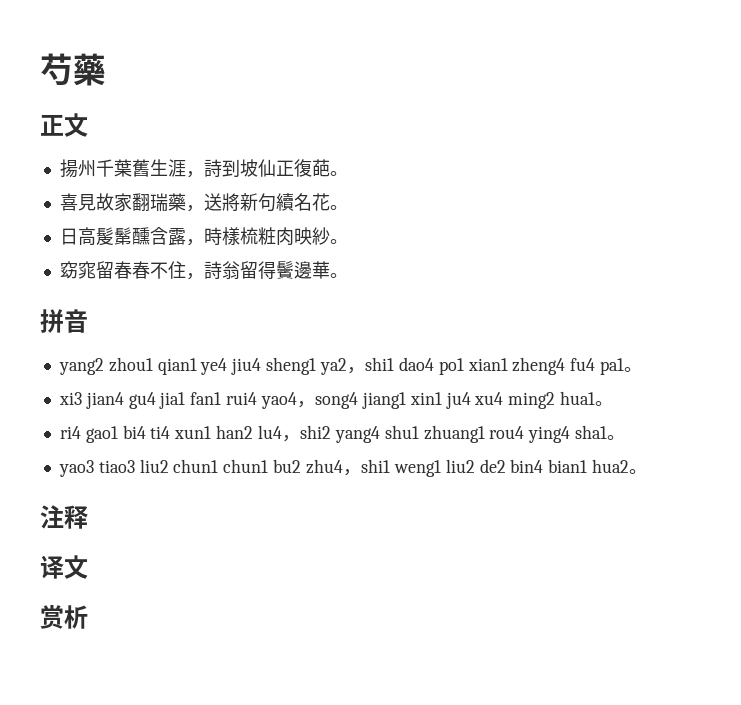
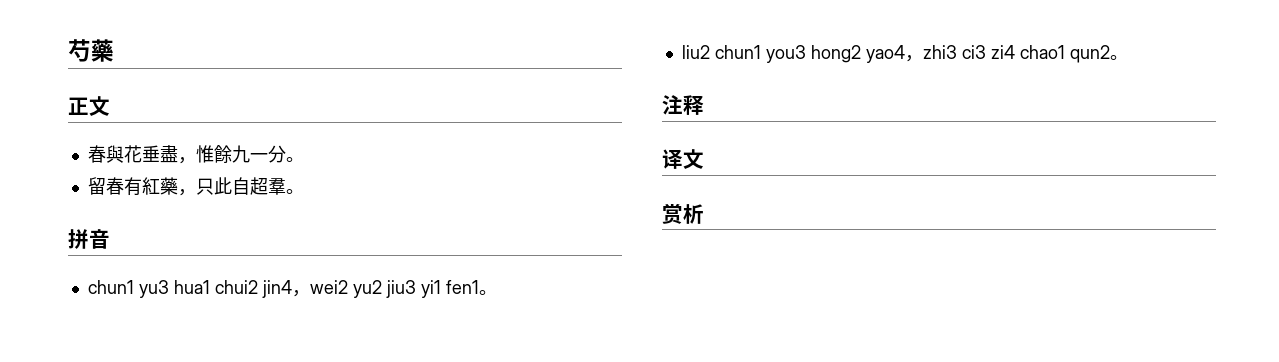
- 揚州千葉舊生涯，詩到坡仙正復葩。
- 喜見故家翻瑞藥，送將新句續名花。
- 日高髲鬀醺含露，時樣梳粧肉映紗。
- 窈窕留春春不住，詩翁留得鬢邊華。
+ 春與花垂盡，惟餘九一分。
+ 留春有紅藥，只此自超羣。
  拼音
- yang2 zhou1 qian1 ye4 jiu4 sheng1 ya2，shi1 dao4 po1 xian1 zheng4 fu4 pa1。
- xi3 jian4 gu4 jia1 fan1 rui4 yao4，song4 jiang1 xin1 ju4 xu4 ming2 hua1。
- ri4 gao1 bi4 ti4 xun1 han2 lu4，shi2 yang4 shu1 zhuang1 rou4 ying4 sha1。
- yao3 tiao3 liu2 chun1 chun1 bu2 zhu4，shi1 weng1 liu2 de2 bin4 bian1 hua2。
+ chun1 yu3 hua1 chui2 jin4，wei2 yu2 jiu3 yi1 fen1。
+ liu2 chun1 you3 hong2 yao4，zhi3 ci3 zi4 chao1 qun2。

